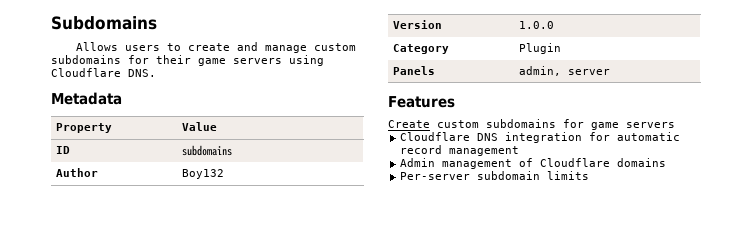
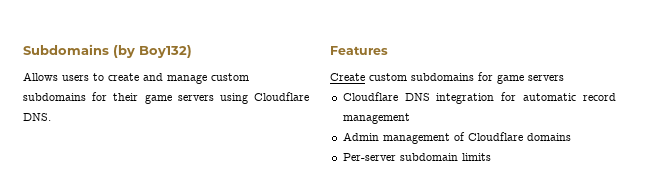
- Subdomains
+ Subdomains (by Boy132)
- Metadata
- Property | Value
- ID | subdomains
- Author | Boy132
- Version | 1.0.0
- Category | Plugin
- Panels | admin, server

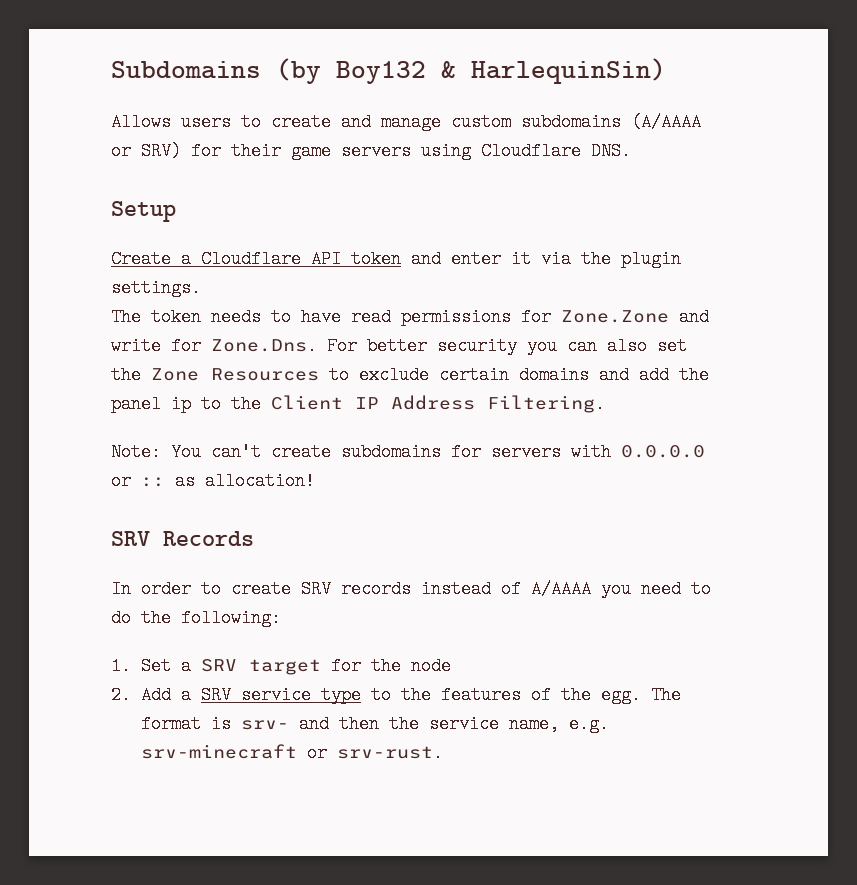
- Subdomains (by Boy132)
+ Subdomains (by Boy132 & HarlequinSin)
- Allows users to create and manage custom subdomains for their game servers using Cloudflare DNS.
+ Allows users to create and manage custom subdomains (A/AAAA or SRV) for their game servers using Cloudflare DNS.
- Features
+ Setup
- Create custom subdomains for game servers
- Cloudflare DNS integration for automatic record management
- Admin management of Cloudflare domains
- Per-server subdomain limits
+ Create a Cloudflare API token and enter it via the plugin settings.
+ The token needs to have read permissions for Zone.Zone and write for Zone.Dns. For better security you can also set the Zone Resources to exclude certain domains and add the panel ip to the Client IP Address Filtering.
+ Note: You can't create subdomains for servers with 0.0.0.0 or :: as allocation!
+ SRV Records
+ In order to create SRV records instead of A/AAAA you need to do the following:
+ 1. Set a SRV target for the node
+ 2. Add a SRV service type to the features of the egg. The format is srv- and then the service name, e.g. srv-minecraft or srv-rust.

